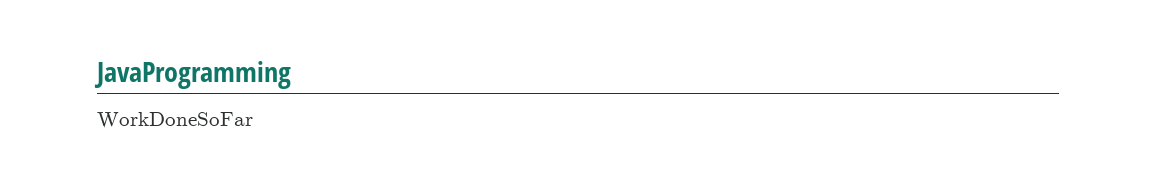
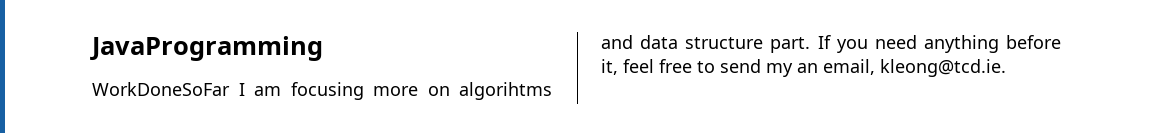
- WorkDoneSoFar
+ WorkDoneSoFar I am focusing more on algorihtms and data structure part. If you need anything before it, feel free to send my an email, kleong@tcd.ie.

